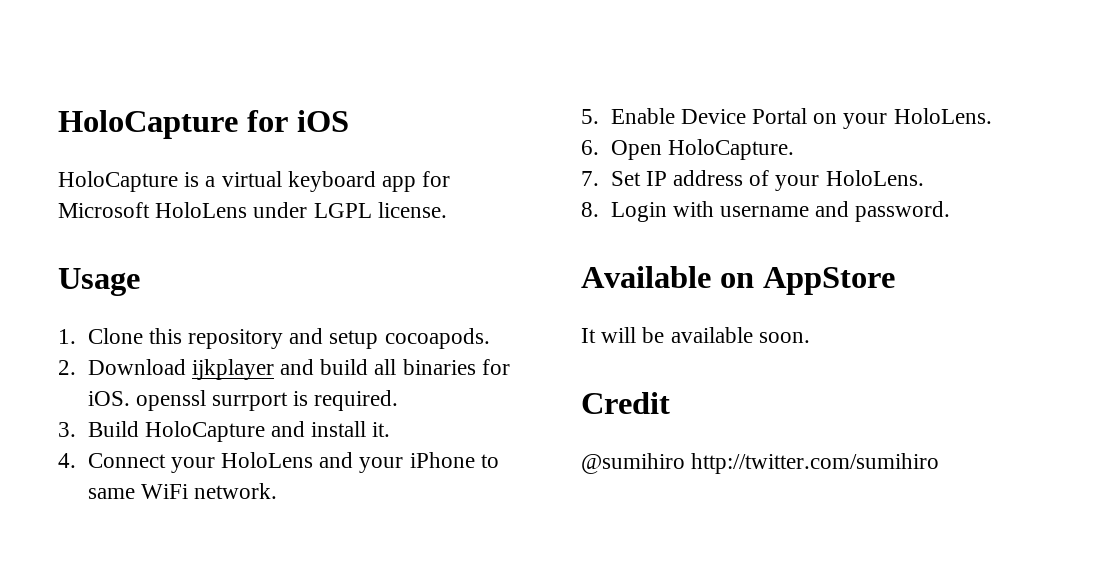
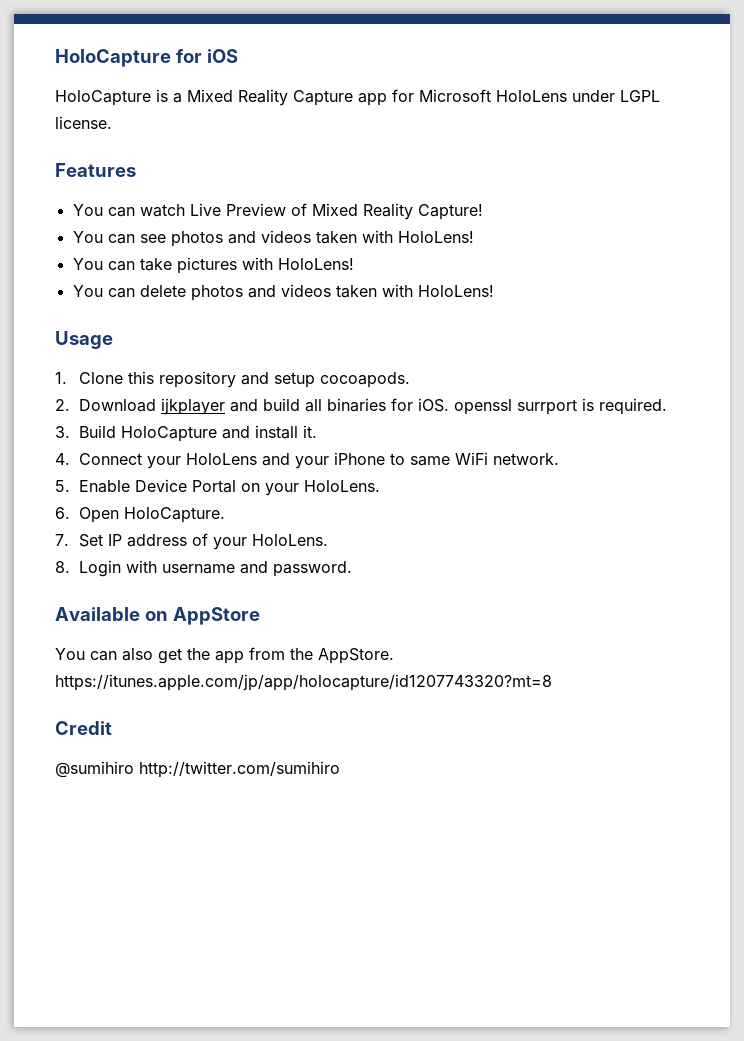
- HoloCapture is a virtual keyboard app for Microsoft HoloLens under LGPL license.
+ HoloCapture is a Mixed Reality Capture app for Microsoft HoloLens under LGPL license.
+ Features
+ You can watch Live Preview of Mixed Reality Capture!
+ You can see photos and videos taken with HoloLens!
+ You can take pictures with HoloLens!
+ You can delete photos and videos taken with HoloLens!
- It will be available soon.
+ You can also get the app from the AppStore. https://itunes.apple.com/jp/app/holocapture/id1207743320?mt=8

